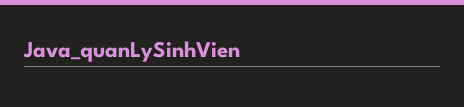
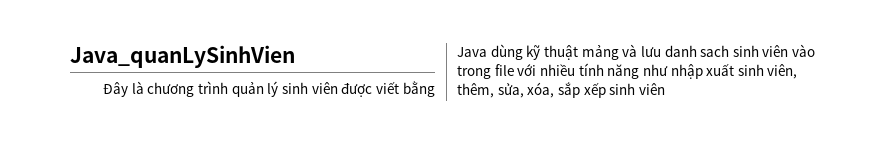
+ Đây là chương trình quản lý sinh viên được viết bằng Java dùng kỹ thuật mảng và lưu danh sach sinh viên vào trong file với nhiều tính năng như nhập xuất sinh viên, thêm, sửa, xóa, sắp xếp sinh viên

